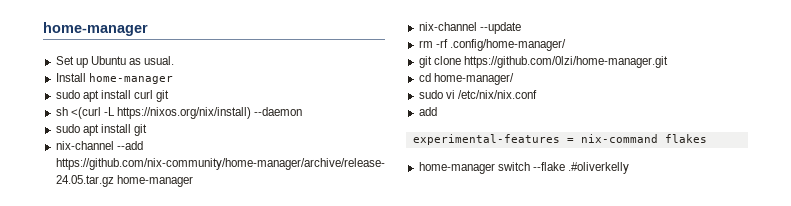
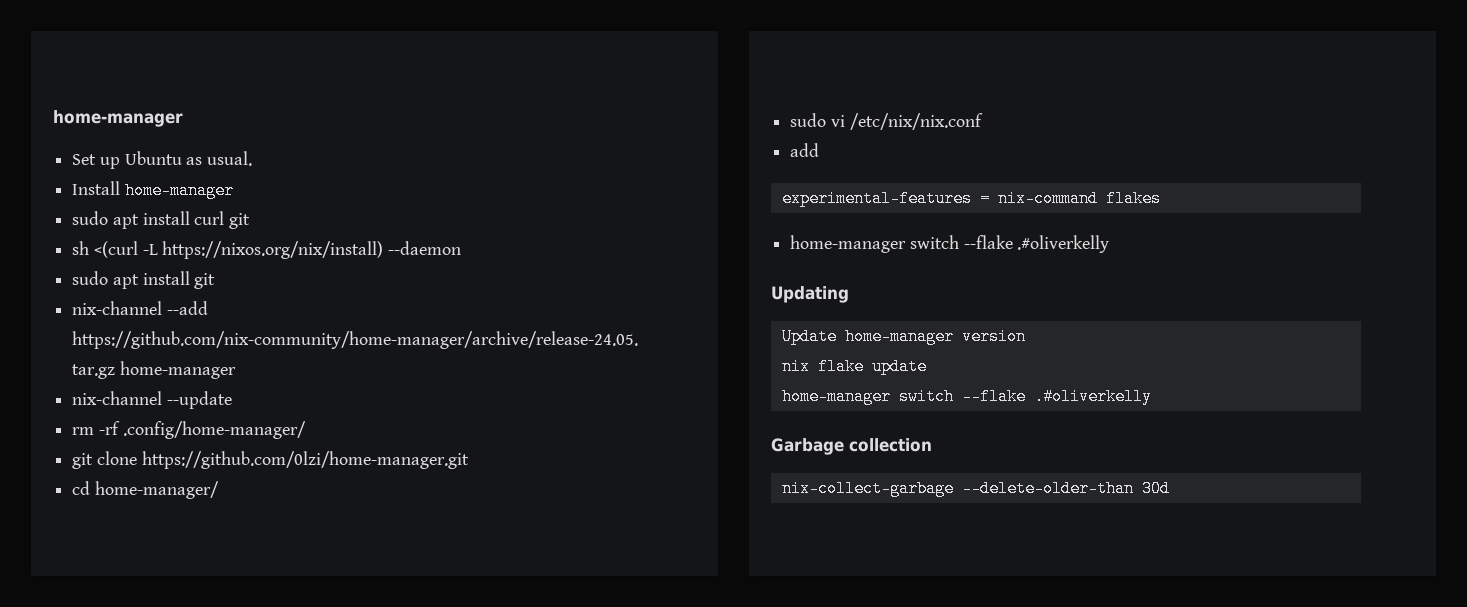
+ Updating
+ Update home-manager version
+ nix flake update
+ home-manager switch --flake .#oliverkelly
+ Garbage collection
+ nix-collect-garbage --delete-older-than 30d

